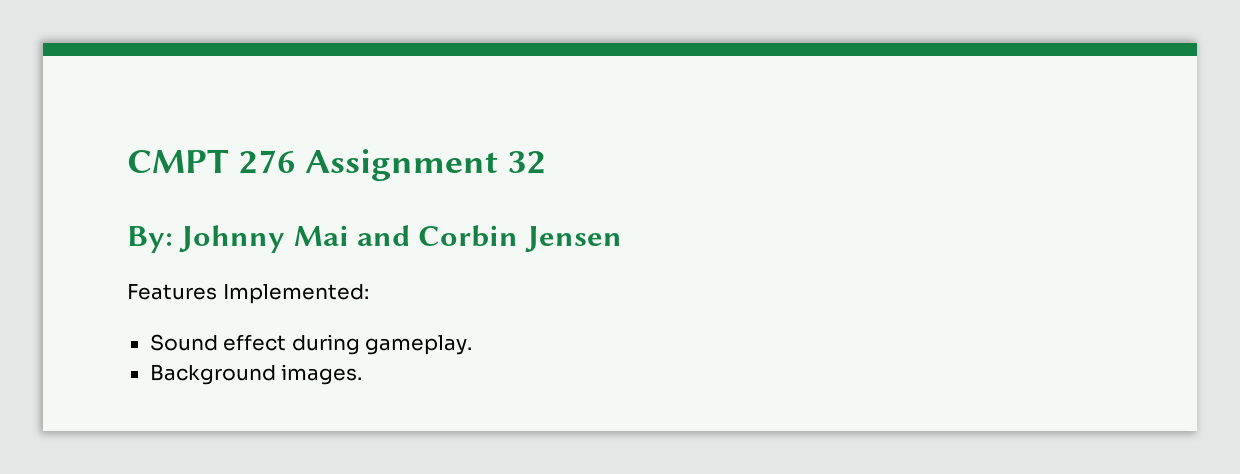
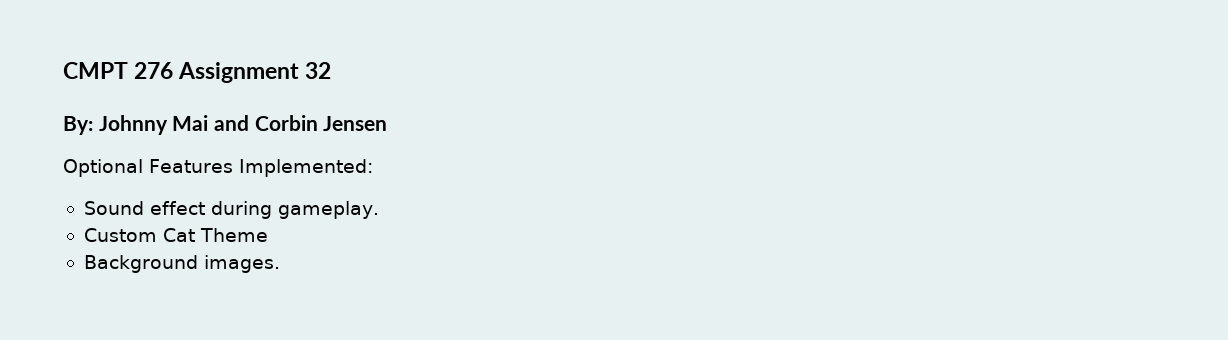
- Features Implemented:
+ Optional Features Implemented:
+ Custom Cat Theme

